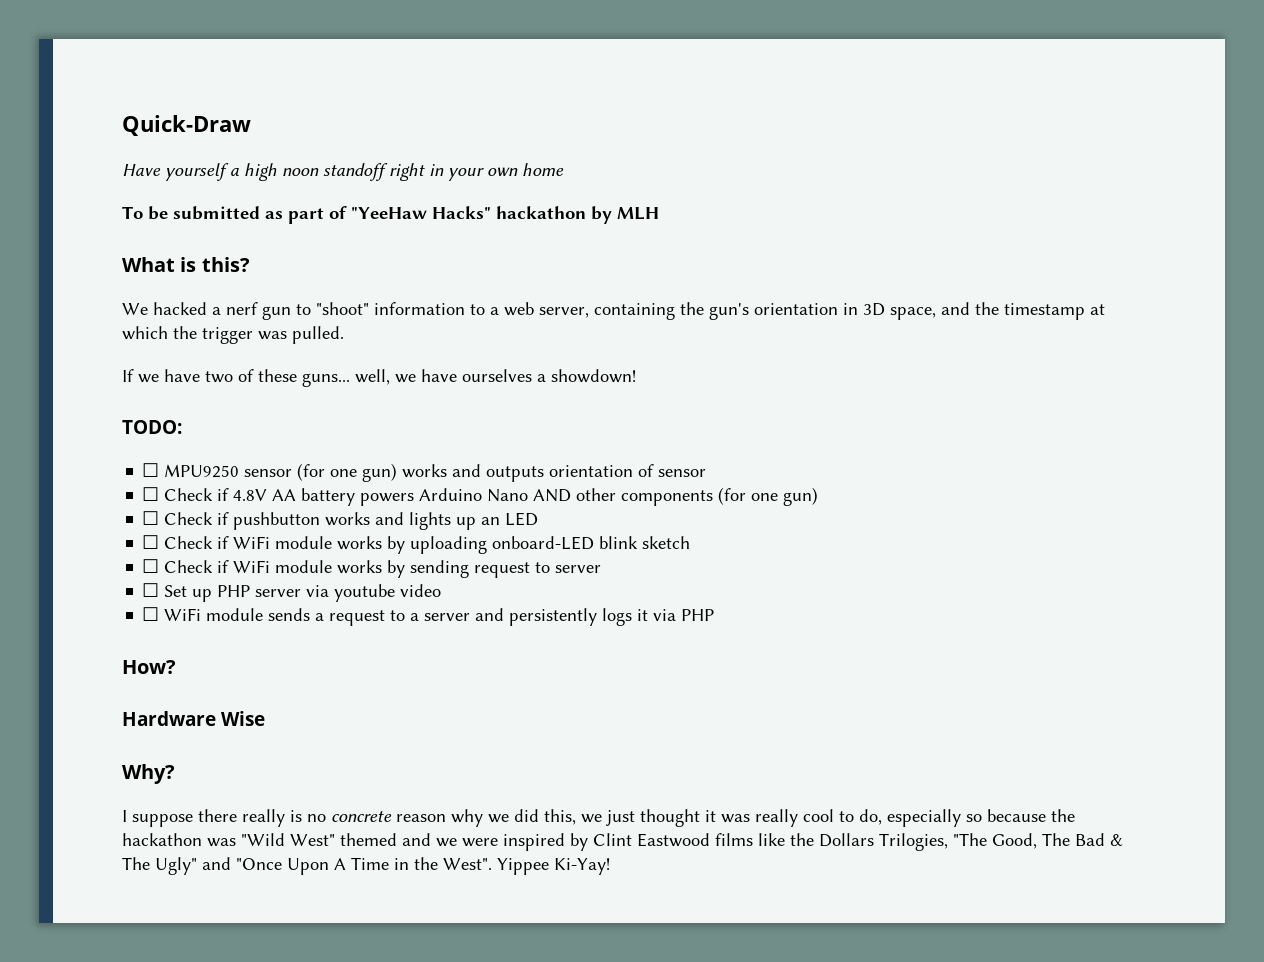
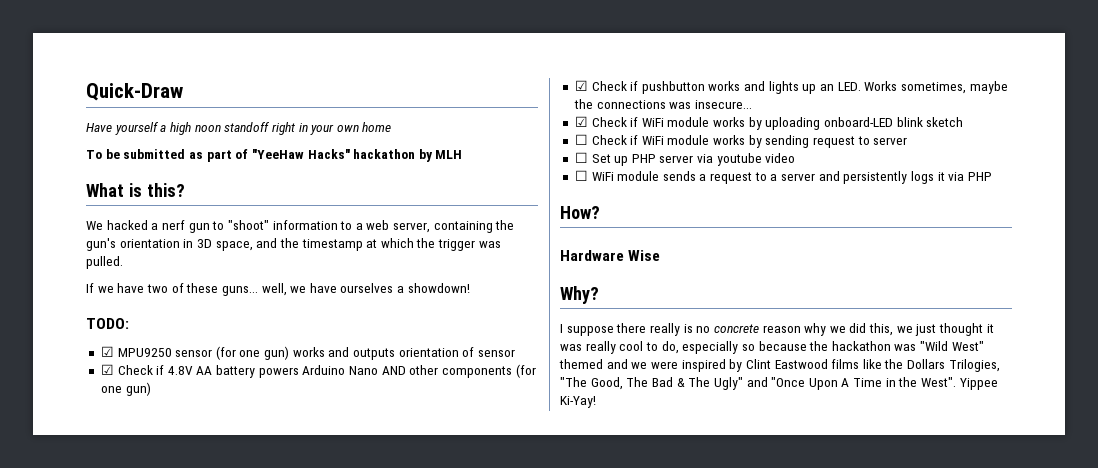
- ☐ MPU9250 sensor (for one gun) works and outputs orientation of sensor
+ ☑ MPU9250 sensor (for one gun) works and outputs orientation of sensor
- ☐ Check if 4.8V AA battery powers Arduino Nano AND other components (for one gun)
+ ☑ Check if 4.8V AA battery powers Arduino Nano AND other components (for one gun)
- ☐ Check if pushbutton works and lights up an LED
- ☐ Check if WiFi module works by uploading onboard-LED blink sketch
+ ☑ Check if pushbutton works and lights up an LED. Works sometimes, maybe the connections was insecure...
+ ☑ Check if WiFi module works by uploading onboard-LED blink sketch

